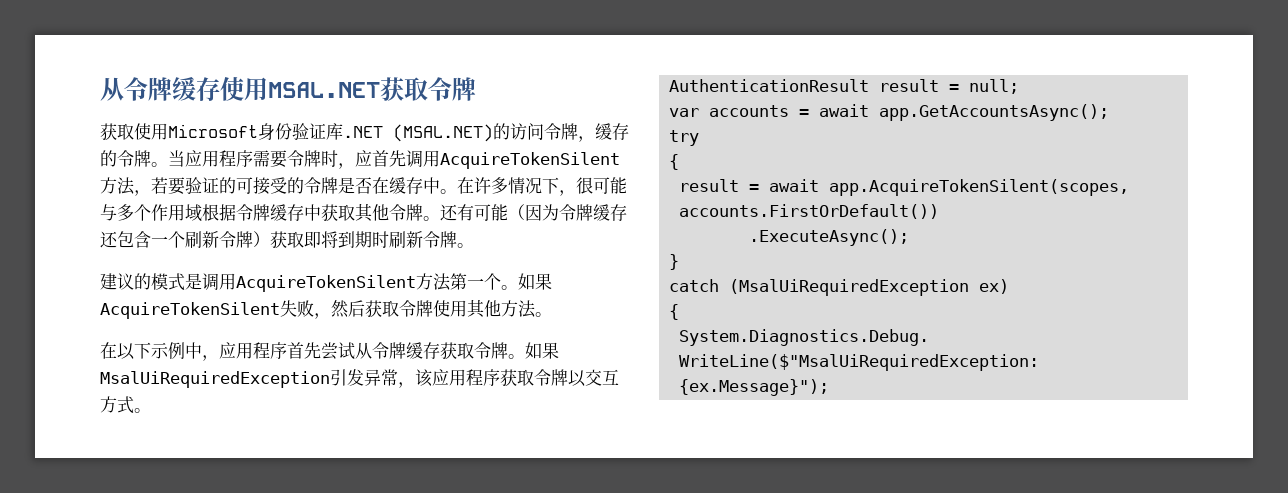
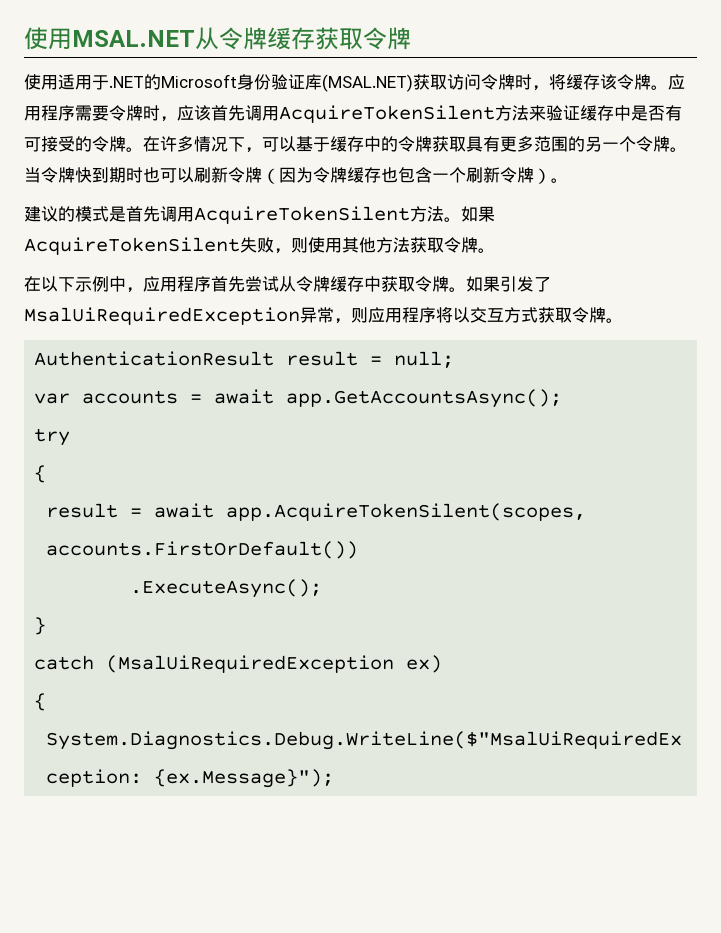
- 从令牌缓存使用MSAL.NET获取令牌
+ 使用MSAL.NET从令牌缓存获取令牌
- 获取使用Microsoft身份验证库.NET (MSAL.NET)的访问令牌，缓存的令牌。当应用程序需要令牌时，应首先调用AcquireTokenSilent方法，若要验证的可接受的令牌是否在缓存中。在许多情况下，很可能与多个作用域根据令牌缓存中获取其他令牌。还有可能（因为令牌缓存还包含一个刷新令牌）获取即将到期时刷新令牌。
+ 使用适用于.NET的Microsoft身份验证库(MSAL.NET)获取访问令牌时，将缓存该令牌。应用程序需要令牌时，应该首先调用AcquireTokenSilent方法来验证缓存中是否有可接受的令牌。在许多情况下，可以基于缓存中的令牌获取具有更多范围的另一个令牌。当令牌快到期时也可以刷新令牌（因为令牌缓存也包含一个刷新令牌）。
- 建议的模式是调用AcquireTokenSilent方法第一个。
+ 建议的模式是首先调用AcquireTokenSilent方法。
- 如果AcquireTokenSilent失败，然后获取令牌使用其他方法。
+ 如果AcquireTokenSilent失败，则使用其他方法获取令牌。
- 在以下示例中，应用程序首先尝试从令牌缓存获取令牌。
+ 在以下示例中，应用程序首先尝试从令牌缓存中获取令牌。
- 如果MsalUiRequiredException引发异常，该应用程序获取令牌以交互方式。
+ 如果引发了MsalUiRequiredException异常，则应用程序将以交互方式获取令牌。

